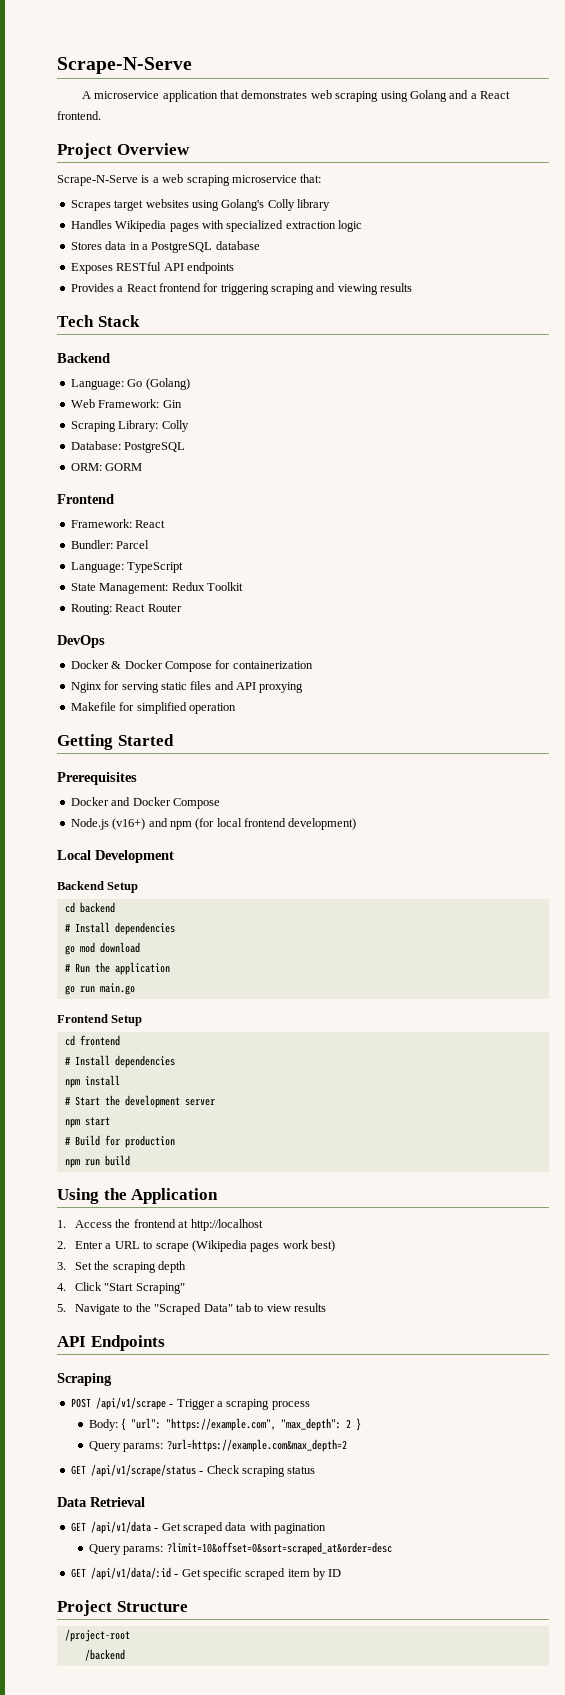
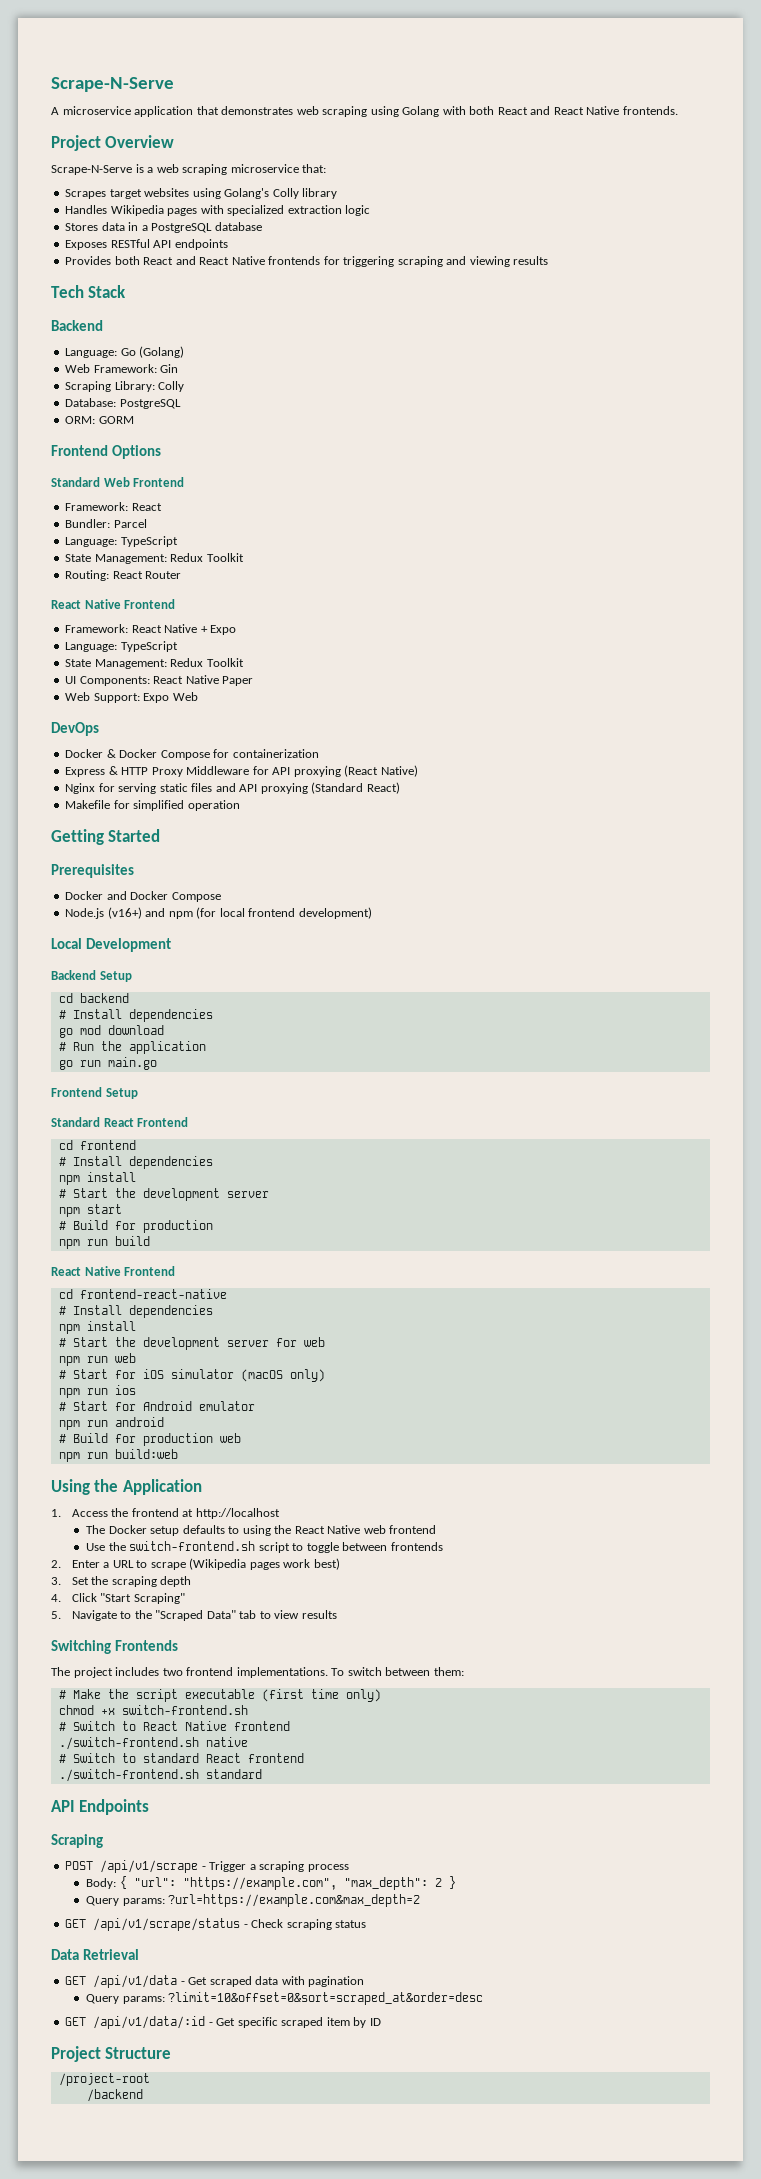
- A microservice application that demonstrates web scraping using Golang and a React frontend.
+ A microservice application that demonstrates web scraping using Golang with both React and React Native frontends.
- Provides a React frontend for triggering scraping and viewing results
+ Provides both React and React Native frontends for triggering scraping and viewing results
  ORM: GORM
- Frontend
+ Frontend Options
+ Standard Web Frontend
  Routing: React Router
+ React Native Frontend
+ Framework: React Native + Expo
+ Language: TypeScript
+ State Management: Redux Toolkit
+ UI Components: React Native Paper
+ Web Support: Expo Web
+ Express & HTTP Proxy Middleware for API proxying (React Native)
- Nginx for serving static files and API proxying
+ Nginx for serving static files and API proxying (Standard React)
+ Standard React Frontend
  npm run build
+ React Native Frontend
+ cd frontend-react-native
+ # Install dependencies
+ npm install
+ # Start the development server for web
+ npm run web
+ # Start for iOS simulator (macOS only)
+ npm run ios
+ # Start for Android emulator
+ npm run android
+ # Build for production web
+ npm run build:web
+ The Docker setup defaults to using the React Native web frontend
+ Use the switch-frontend.sh script to toggle between frontends
+ Switching Frontends
+ The project includes two frontend implementations. To switch between them:
+ # Make the script executable (first time only)
+ chmod +x switch-frontend.sh
+ # Switch to React Native frontend
+ ./switch-frontend.sh native
+ # Switch to standard React frontend
+ ./switch-frontend.sh standard

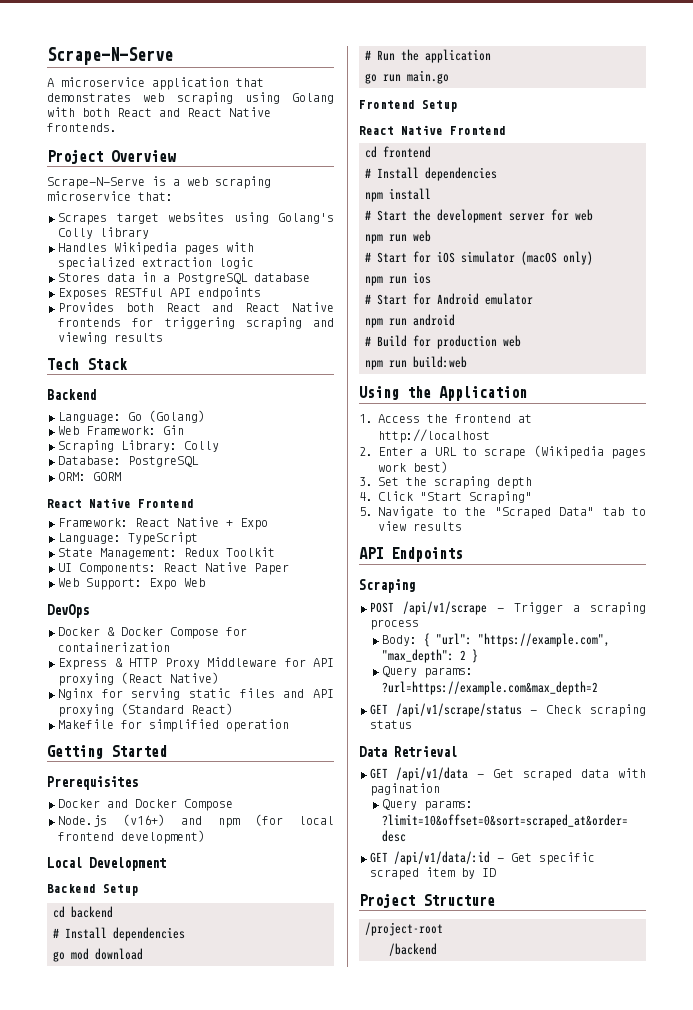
- Frontend Options
- Standard Web Frontend
- Framework: React
- Bundler: Parcel
- Language: TypeScript
- State Management: Redux Toolkit
- Routing: React Router
- Standard React Frontend
- cd frontend
- # Install dependencies
- npm install
- # Start the development server
- npm start
- # Build for production
- npm run build
- cd frontend-react-native
+ cd frontend
- The Docker setup defaults to using the React Native web frontend
- Use the switch-frontend.sh script to toggle between frontends
- Switching Frontends
- The project includes two frontend implementations. To switch between them:
- # Make the script executable (first time only)
- chmod +x switch-frontend.sh
- # Switch to React Native frontend
- ./switch-frontend.sh native
- # Switch to standard React frontend
- ./switch-frontend.sh standard

